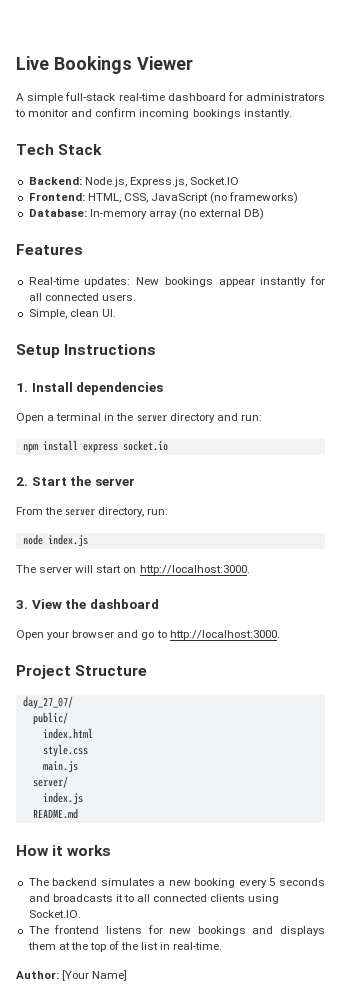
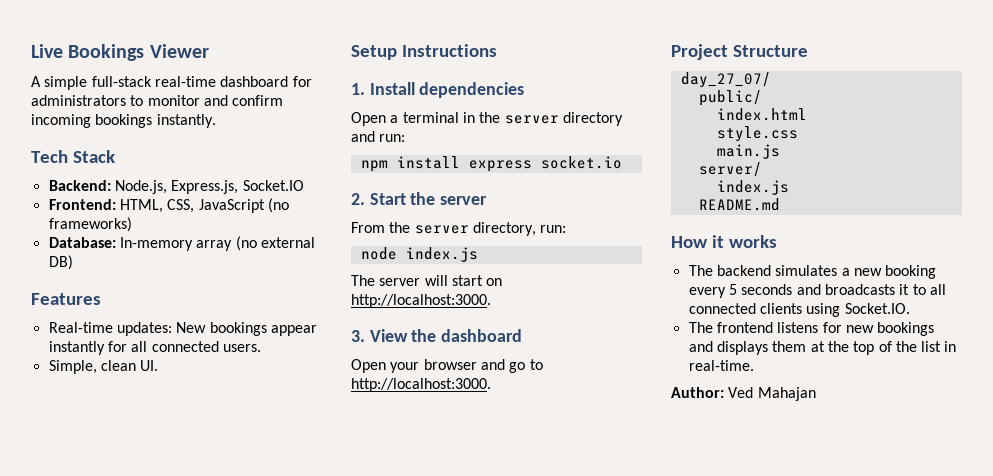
- Author: [Your Name]
+ Author: Ved Mahajan

